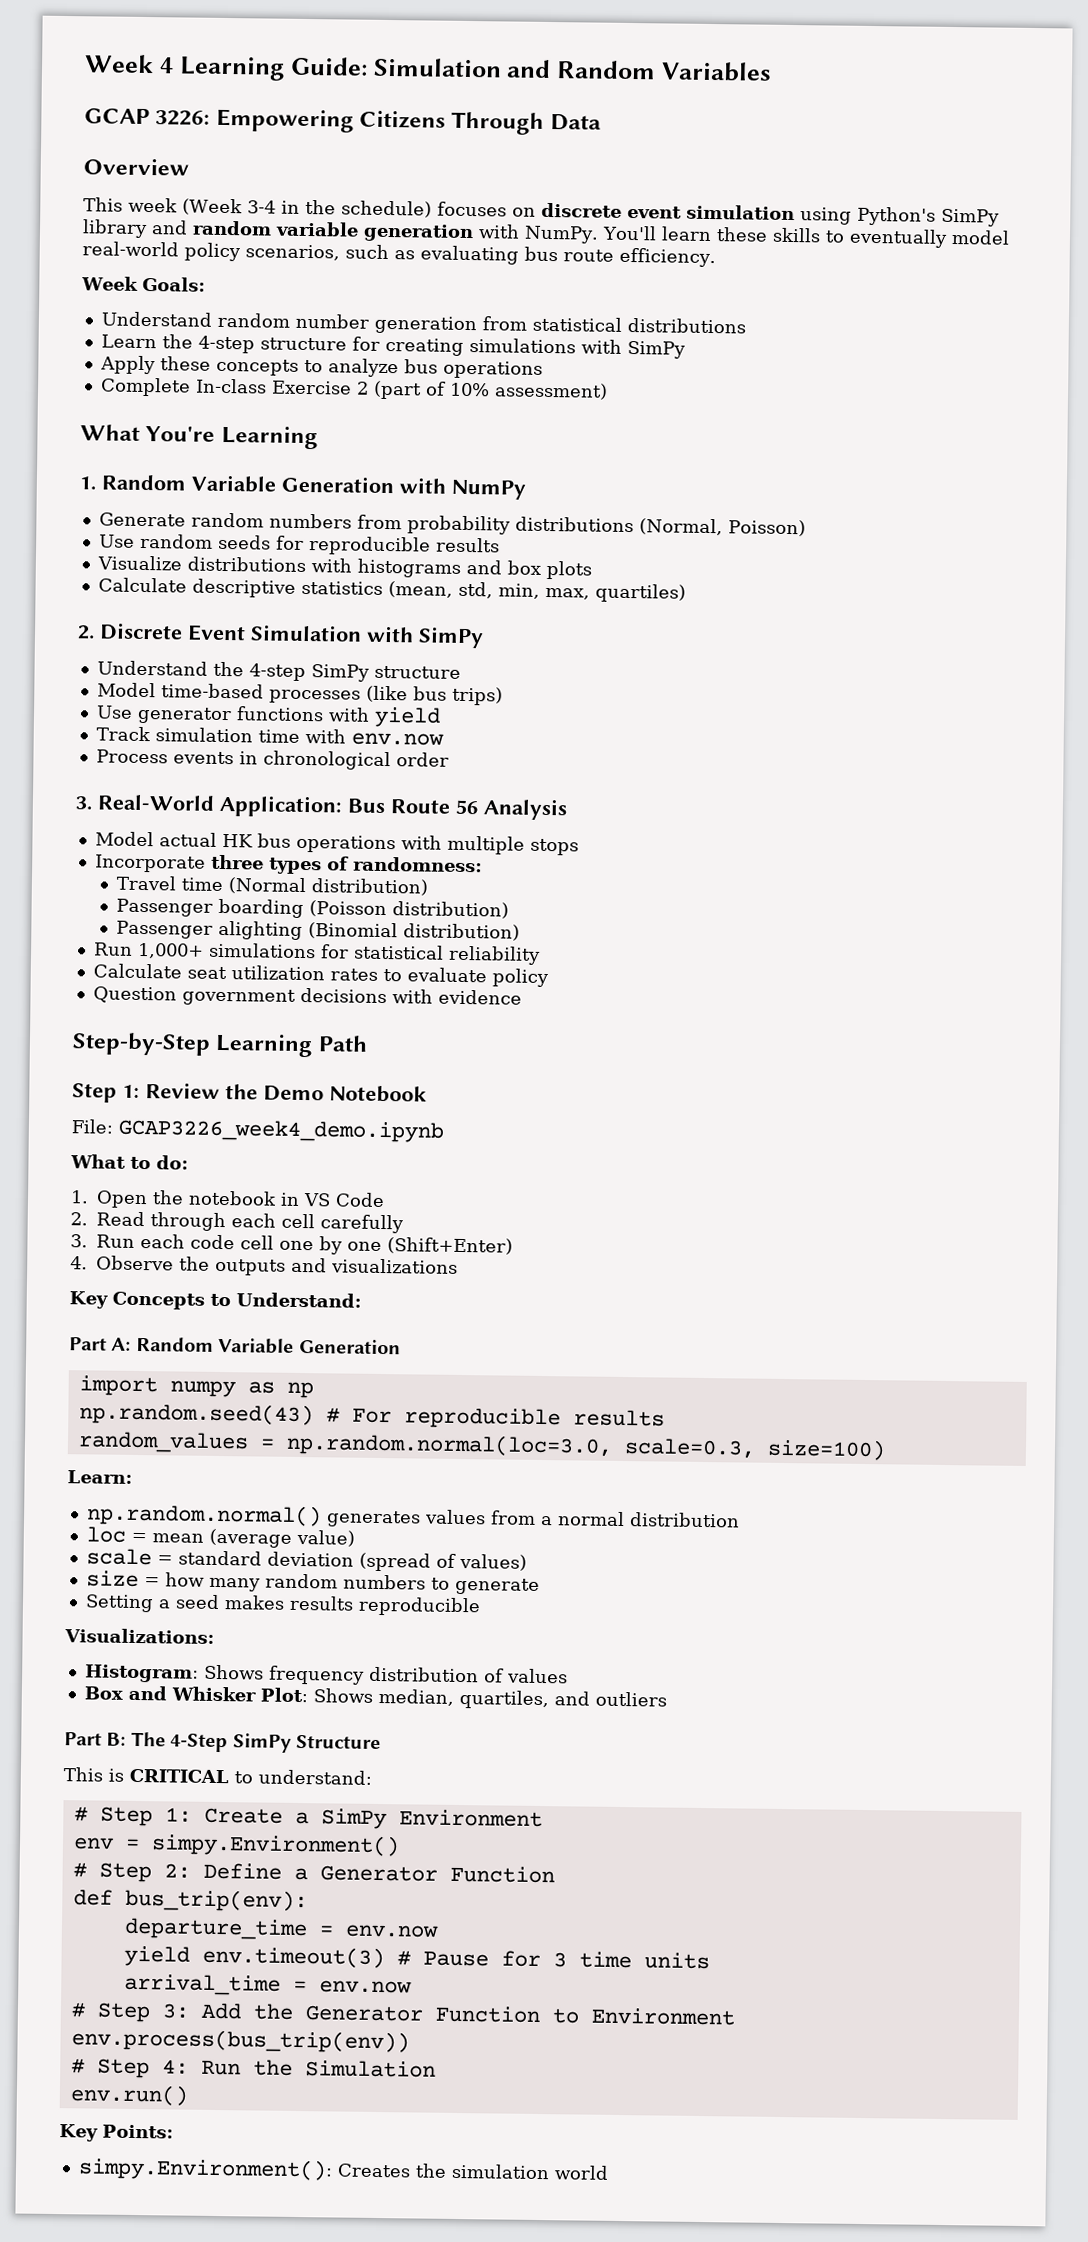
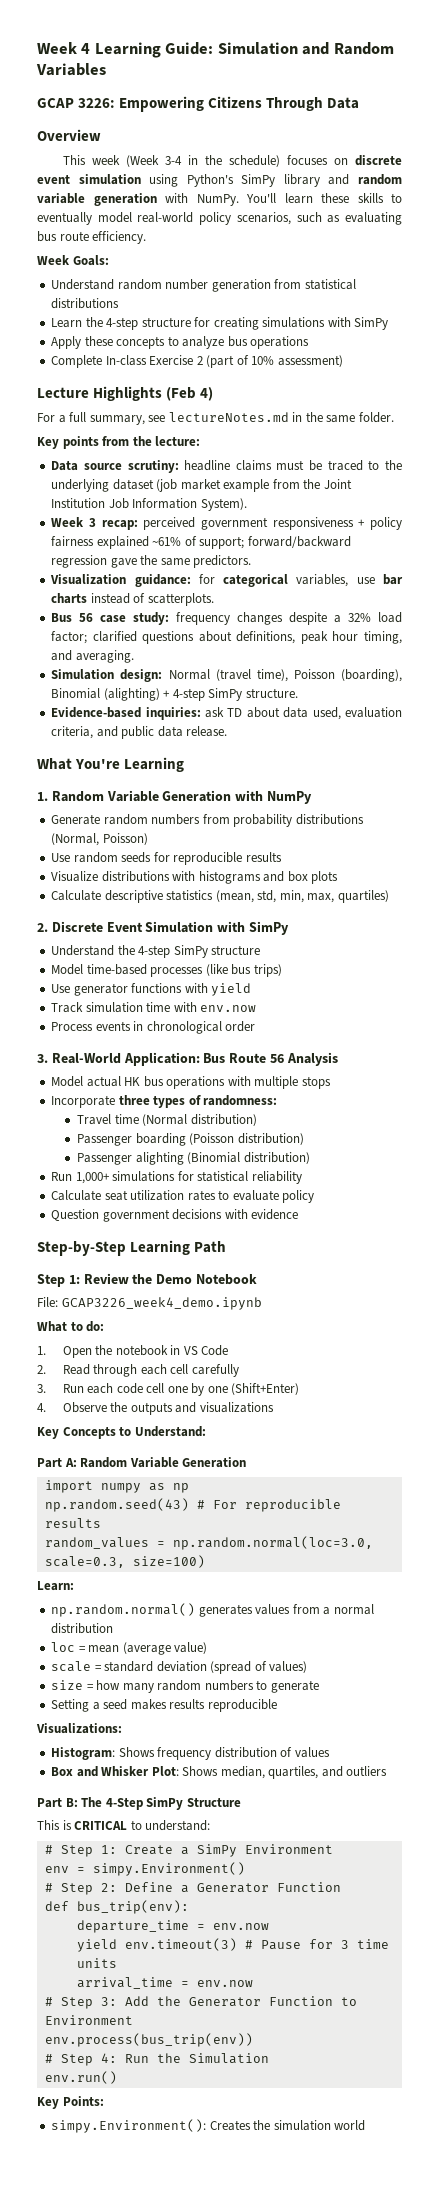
+ Lecture Highlights (Feb 4)
+ For a full summary, see lectureNotes.md in the same folder.
+ Key points from the lecture:
+ Data source scrutiny: headline claims must be traced to the underlying dataset (job market example from the Joint Institution Job Information System).
+ Week 3 recap: perceived government responsiveness + policy fairness explained ~61% of support; forward/backward regression gave the same predictors.
+ Visualization guidance: for categorical variables, use bar charts instead of scatterplots.
+ Bus 56 case study: frequency changes despite a 32% load factor; clarified questions about definitions, peak hour timing, and averaging.
+ Simulation design: Normal (travel time), Poisson (boarding), Binomial (alighting) + 4‑step SimPy structure.
+ Evidence-based inquiries: ask TD about data used, evaluation criteria, and public data release.

